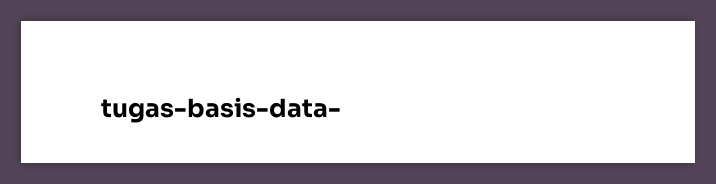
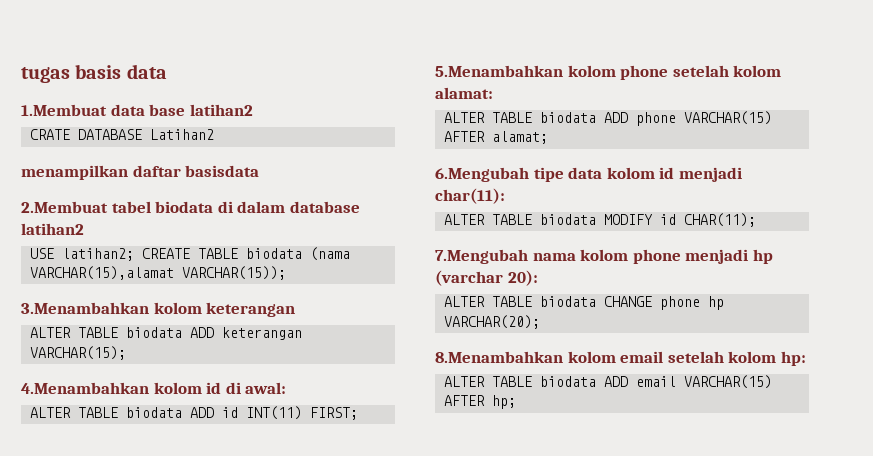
- tugas-basis-data-
+ tugas basis data
+ 1.Membuat data base latihan2
+ CRATE DATABASE Latihan2
+ menampilkan daftar basisdata
+ 2.Membuat tabel biodata di dalam database latihan2
+ USE latihan2; CREATE TABLE biodata (nama VARCHAR(15),alamat VARCHAR(15));
+ 3.Menambahkan kolom keterangan
+ ALTER TABLE biodata ADD keterangan VARCHAR(15);
+ 4.Menambahkan kolom id di awal:
+ ALTER TABLE biodata ADD id INT(11) FIRST;
+ 5.Menambahkan kolom phone setelah kolom alamat:
+ ALTER TABLE biodata ADD phone VARCHAR(15) AFTER alamat;
+ 6.Mengubah tipe data kolom id menjadi char(11):
+ ALTER TABLE biodata MODIFY id CHAR(11);
+ 7.Mengubah nama kolom phone menjadi hp (varchar 20):
+ ALTER TABLE biodata CHANGE phone hp VARCHAR(20);
+ 8.Menambahkan kolom email setelah kolom hp:
+ ALTER TABLE biodata ADD email VARCHAR(15) AFTER hp;

